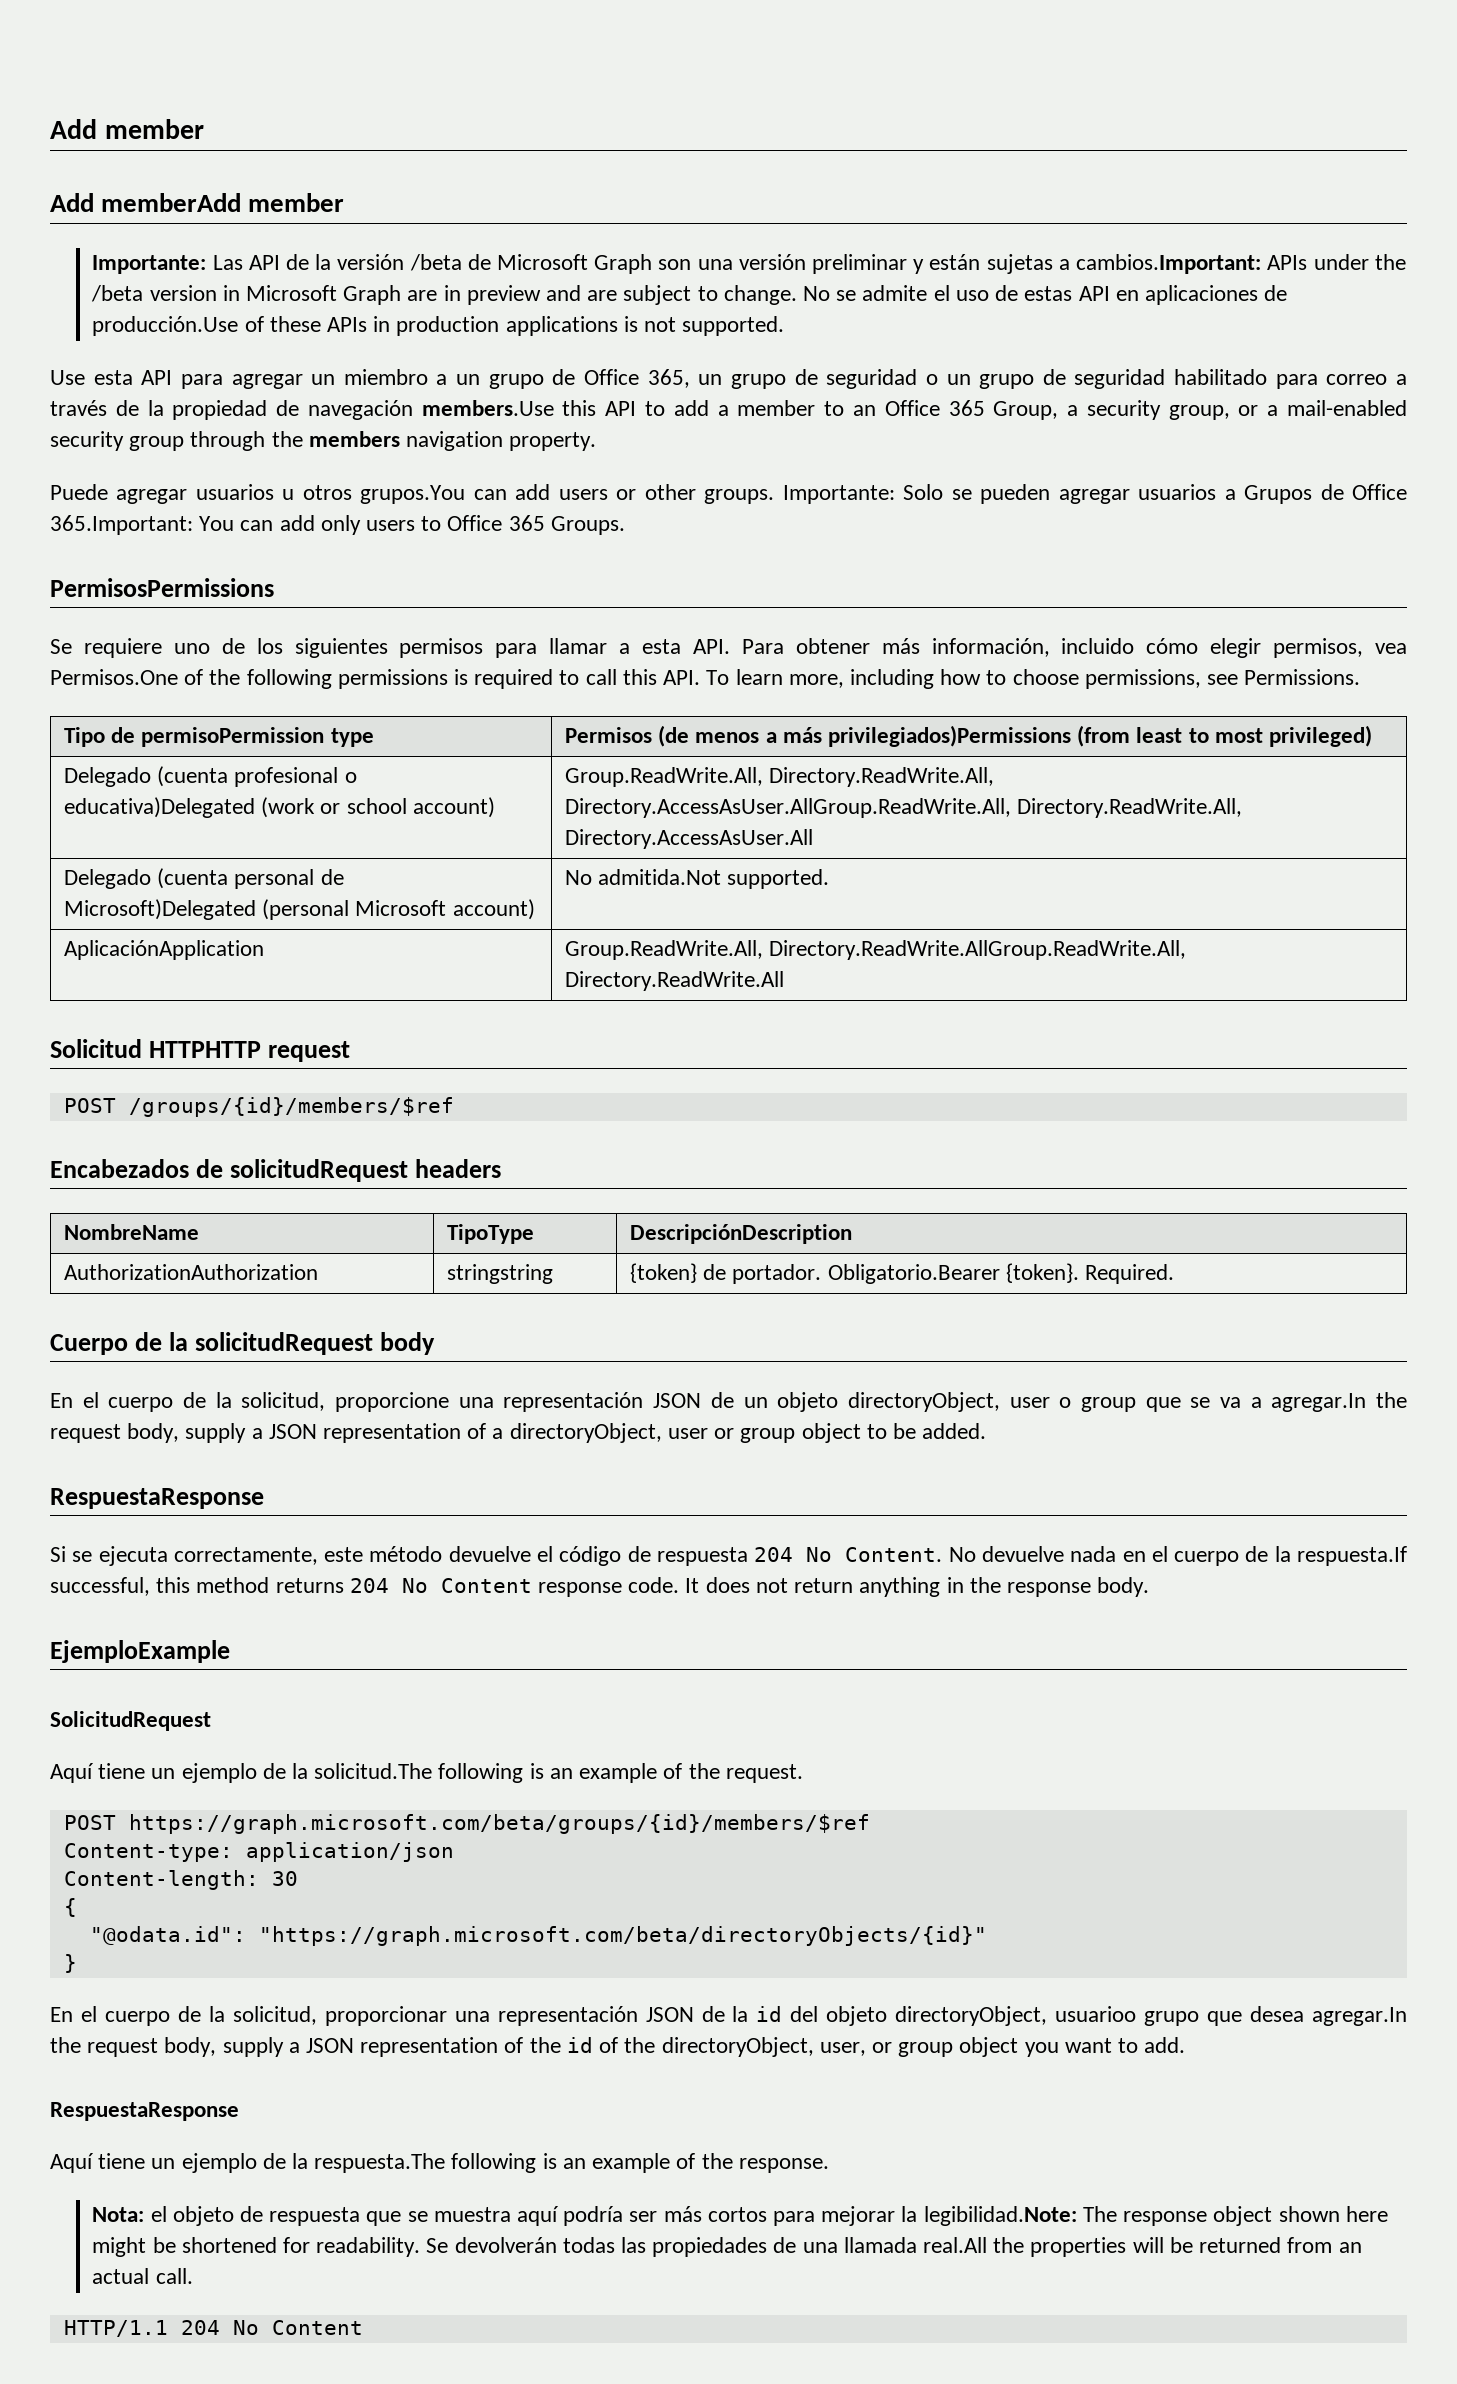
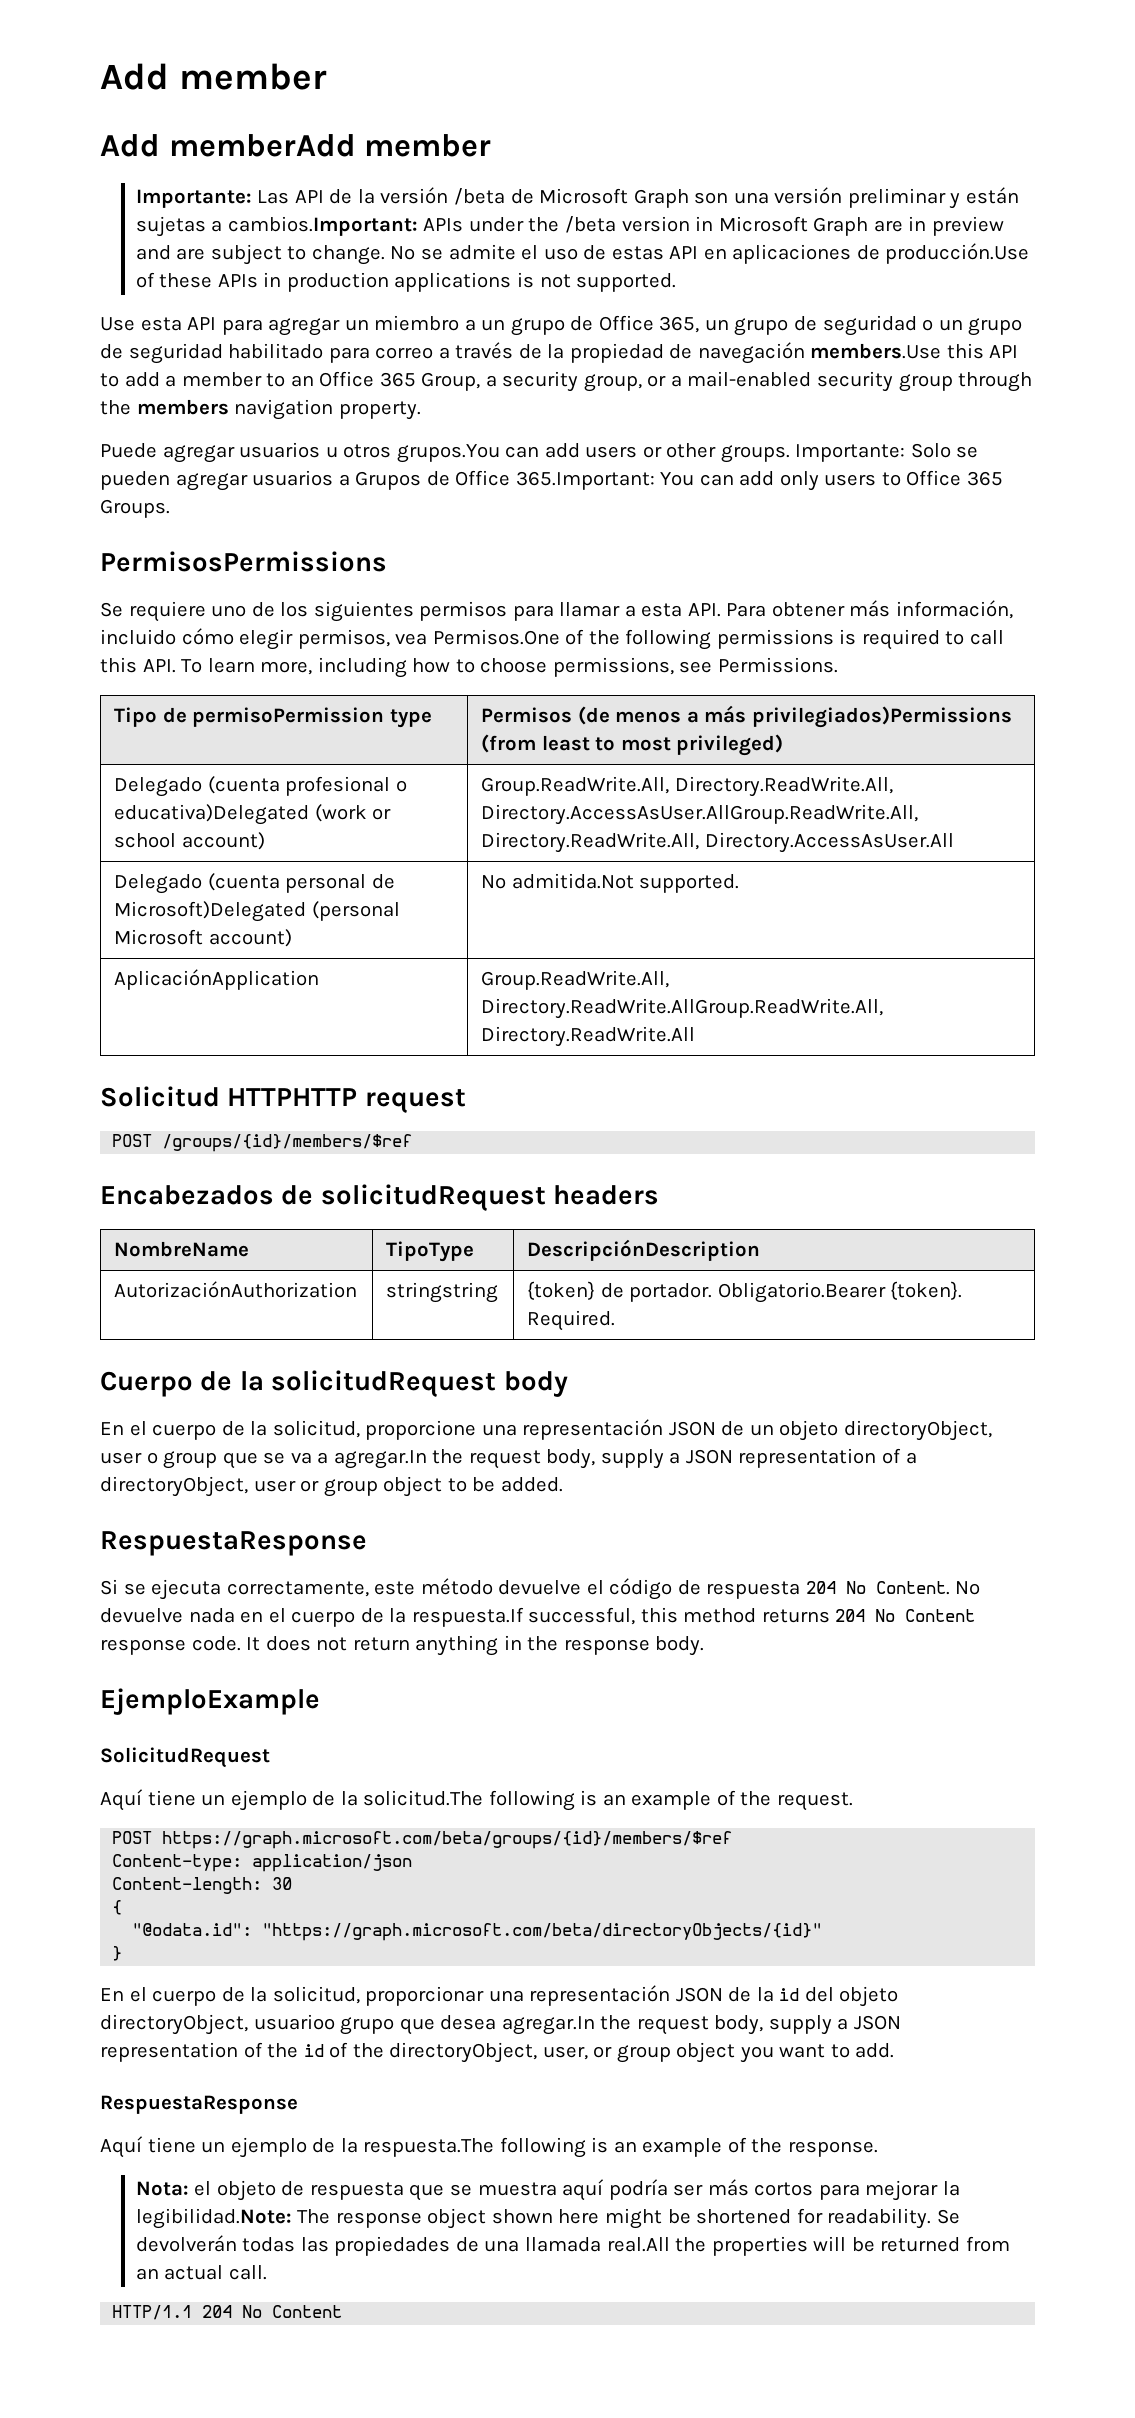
- AuthorizationAuthorization | stringstring | {token} de portador. Obligatorio.Bearer {token}. Required.
+ AutorizaciónAuthorization | stringstring | {token} de portador. Obligatorio.Bearer {token}. Required.

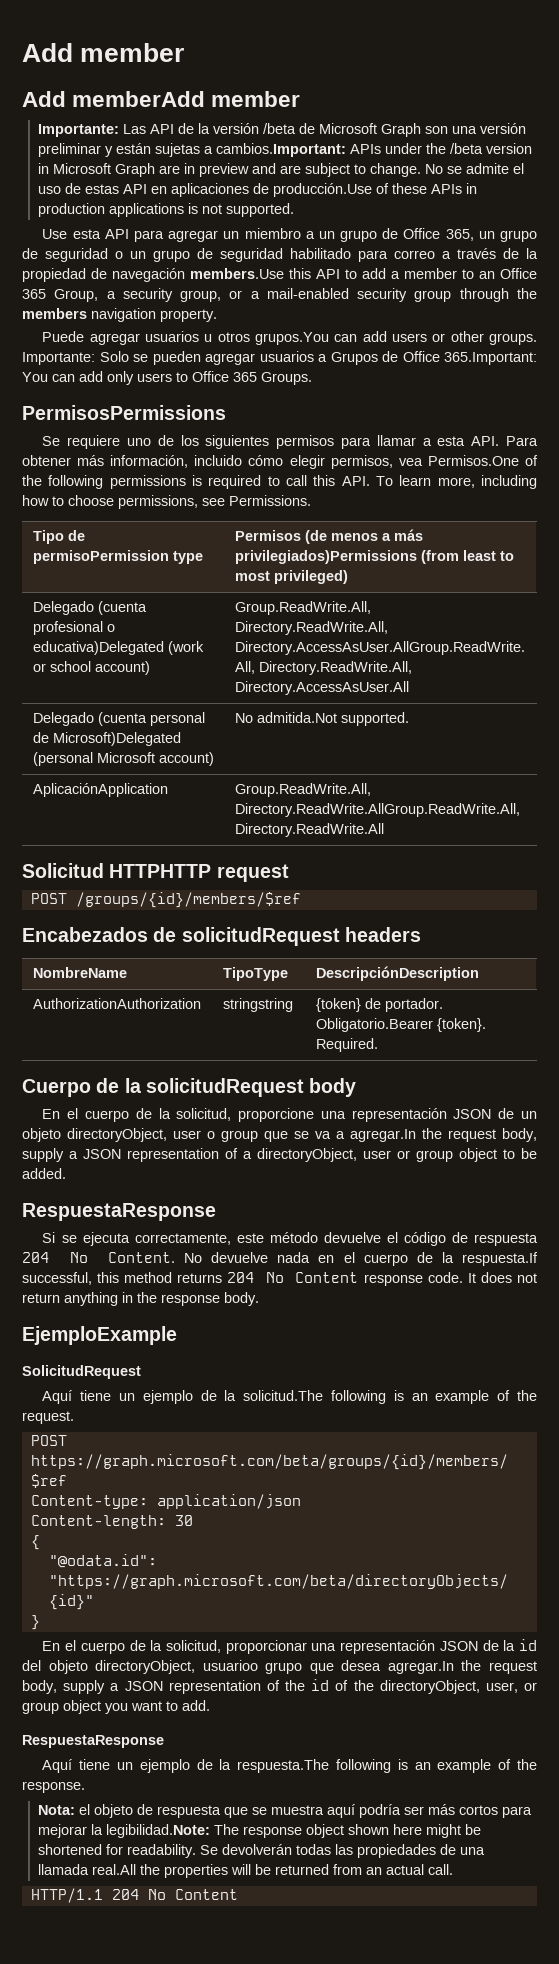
- AutorizaciónAuthorization | stringstring | {token} de portador. Obligatorio.Bearer {token}. Required.
+ AuthorizationAuthorization | stringstring | {token} de portador. Obligatorio.Bearer {token}. Required.

